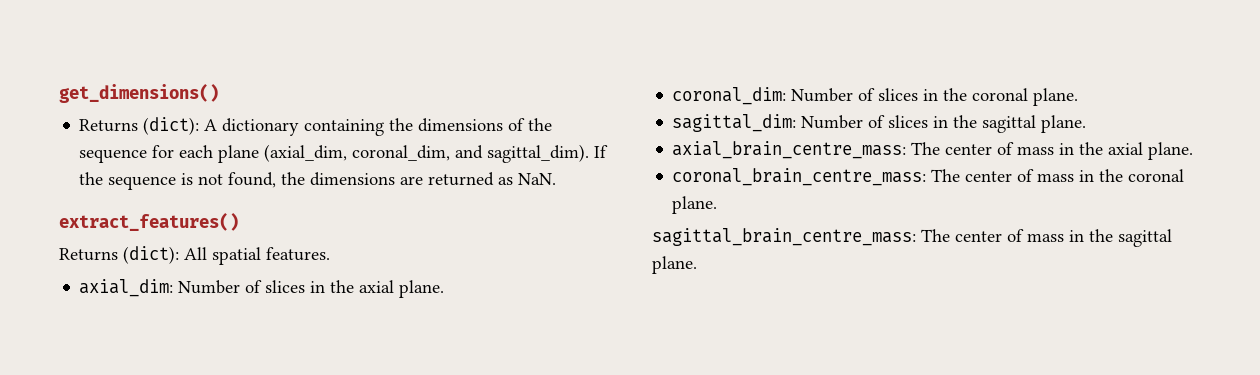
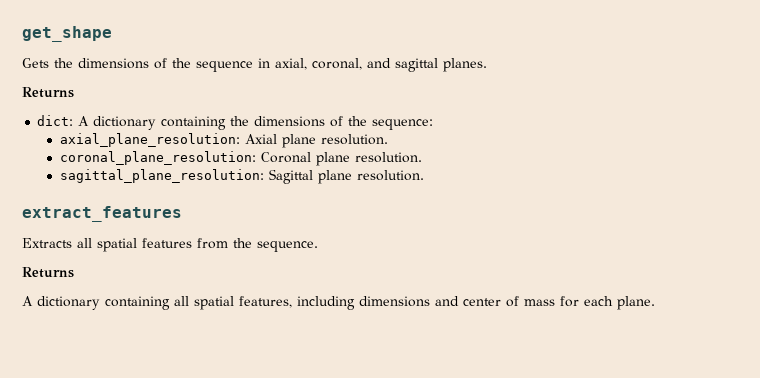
- get_dimensions()
- Returns (dict): A dictionary containing the dimensions of the sequence for each plane (axial_dim, coronal_dim, and sagittal_dim). If the sequence is not found, the dimensions are returned as NaN.
- extract_features()
- Returns (dict): All spatial features.
- axial_dim: Number of slices in the axial plane.
- coronal_dim: Number of slices in the coronal plane.
- sagittal_dim: Number of slices in the sagittal plane.
- axial_brain_centre_mass: The center of mass in the axial plane.
- coronal_brain_centre_mass: The center of mass in the coronal plane.
- sagittal_brain_centre_mass: The center of mass in the sagittal plane.
+ get_shape
+ Gets the dimensions of the sequence in axial, coronal, and sagittal planes.
+ Returns
+ dict: A dictionary containing the dimensions of the sequence:
+ axial_plane_resolution: Axial plane resolution.
+ coronal_plane_resolution: Coronal plane resolution.
+ sagittal_plane_resolution: Sagittal plane resolution.
+ extract_features
+ Extracts all spatial features from the sequence.
+ Returns
+ A dictionary containing all spatial features, including dimensions and center of mass for each plane.

